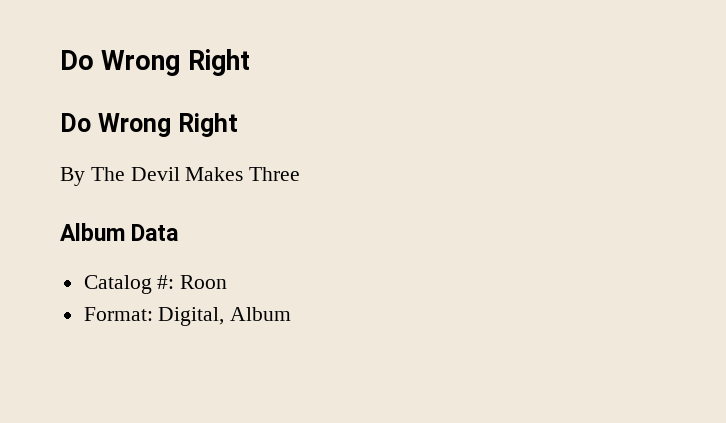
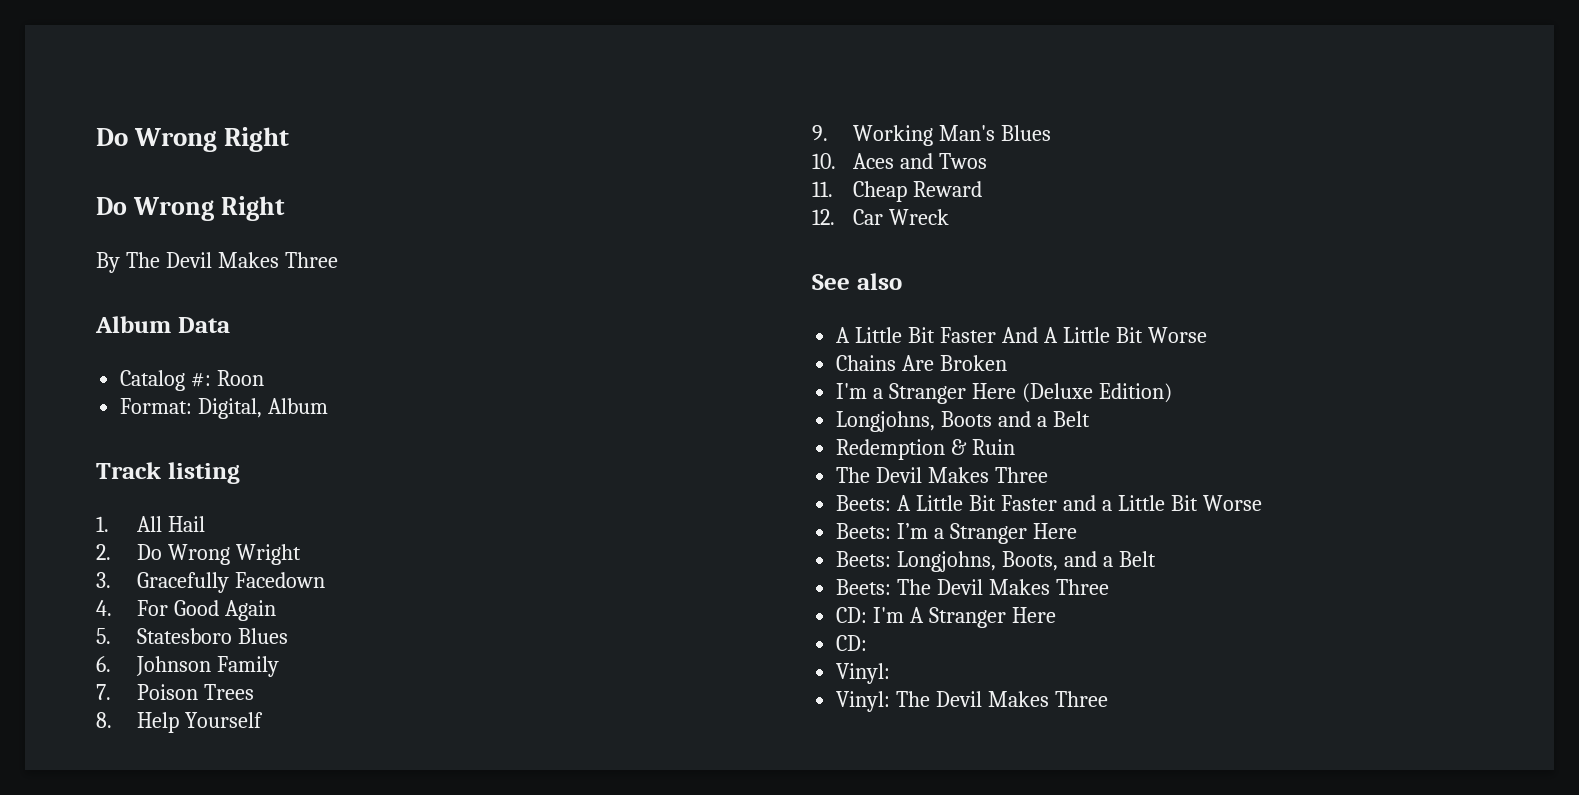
+ Track listing
+ 1. All Hail
+ 2. Do Wrong Wright
+ 3. Gracefully Facedown
+ 4. For Good Again
+ 5. Statesboro Blues
+ 6. Johnson Family
+ 7. Poison Trees
+ 8. Help Yourself
+ 9. Working Man's Blues
+ 10. Aces and Twos
+ 11. Cheap Reward
+ 12. Car Wreck
+ See also
+ A Little Bit Faster And A Little Bit Worse
+ Chains Are Broken
+ I'm a Stranger Here (Deluxe Edition)
+ Longjohns, Boots and a Belt
+ Redemption & Ruin
+ The Devil Makes Three
+ Beets: A Little Bit Faster and a Little Bit Worse
+ Beets: I’m a Stranger Here
+ Beets: Longjohns, Boots, and a Belt
+ Beets: The Devil Makes Three
+ CD: I'm A Stranger Here
+ CD:
+ Vinyl:
+ Vinyl: The Devil Makes Three

